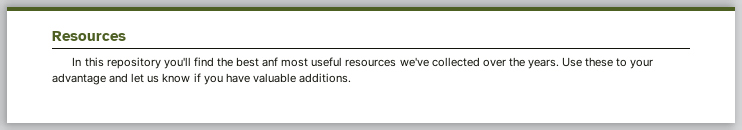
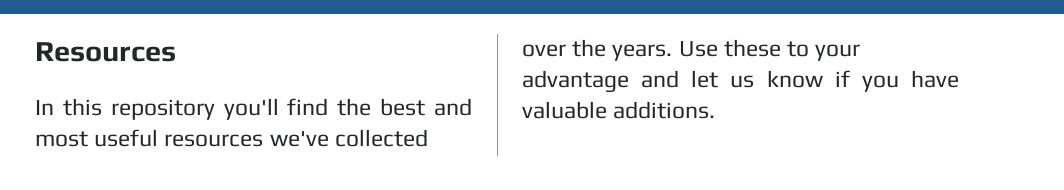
- In this repository you'll find the best anf most useful resources we've collected over the years.
+ In this repository you'll find the best and most useful resources we've collected over the years.

